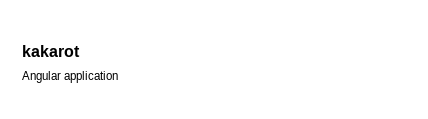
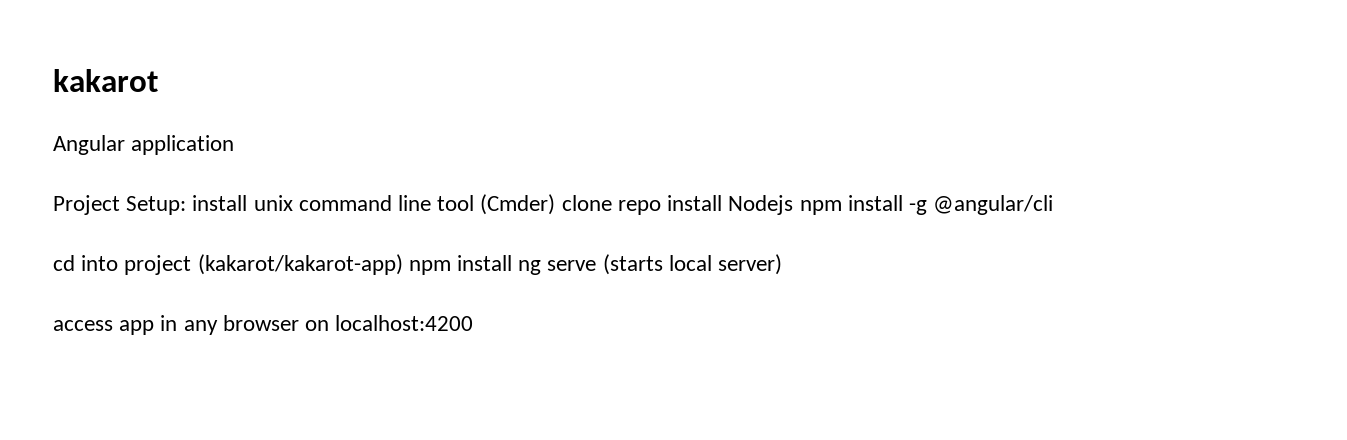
+ Project Setup: install unix command line tool (Cmder) clone repo install Nodejs npm install -g @angular/cli
+ cd into project (kakarot/kakarot-app) npm install ng serve (starts local server)
+ access app in any browser on localhost:4200

